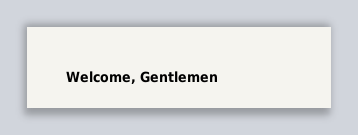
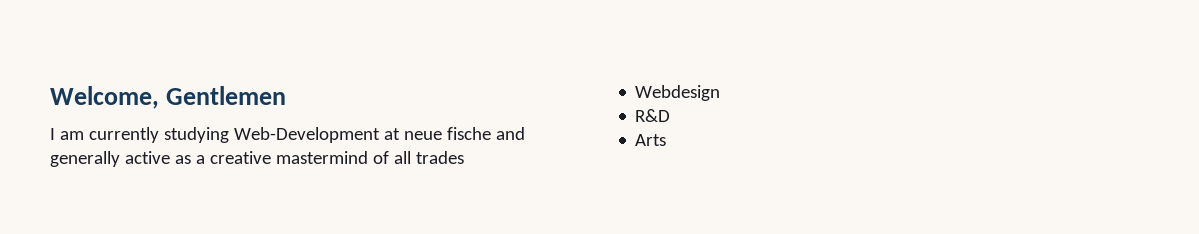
+ I am currently studying Web-Development at neue fische and generally active as a creative mastermind of all trades
+ Webdesign
+ R&D
+ Arts

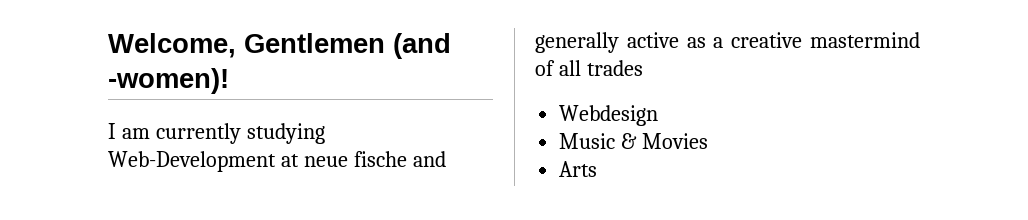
- Welcome, Gentlemen
+ Welcome, Gentlemen (and -women)!
- R&D
+ Music & Movies

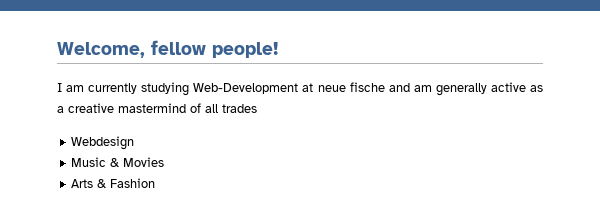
- Welcome, Gentlemen (and -women)!
+ Welcome, fellow people!
- I am currently studying Web-Development at neue fische and generally active as a creative mastermind of all trades
+ I am currently studying Web-Development at neue fische and am generally active as a creative mastermind of all trades
- Arts
+ Arts & Fashion

